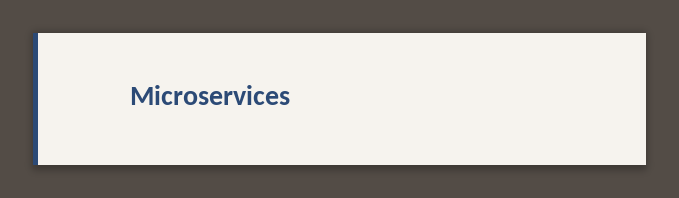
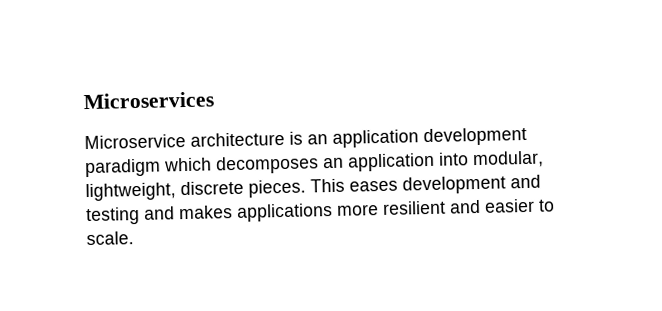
+ Microservice architecture is an application development paradigm which decomposes an application into modular, lightweight, discrete pieces. This eases development and testing and makes applications more resilient and easier to scale.

